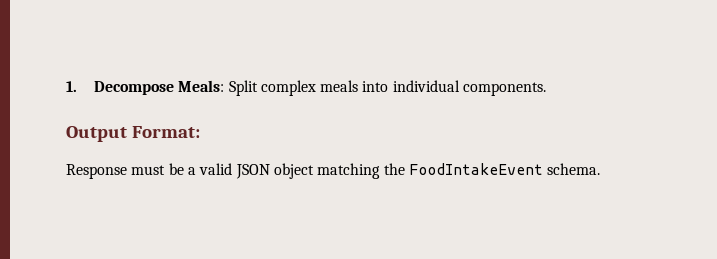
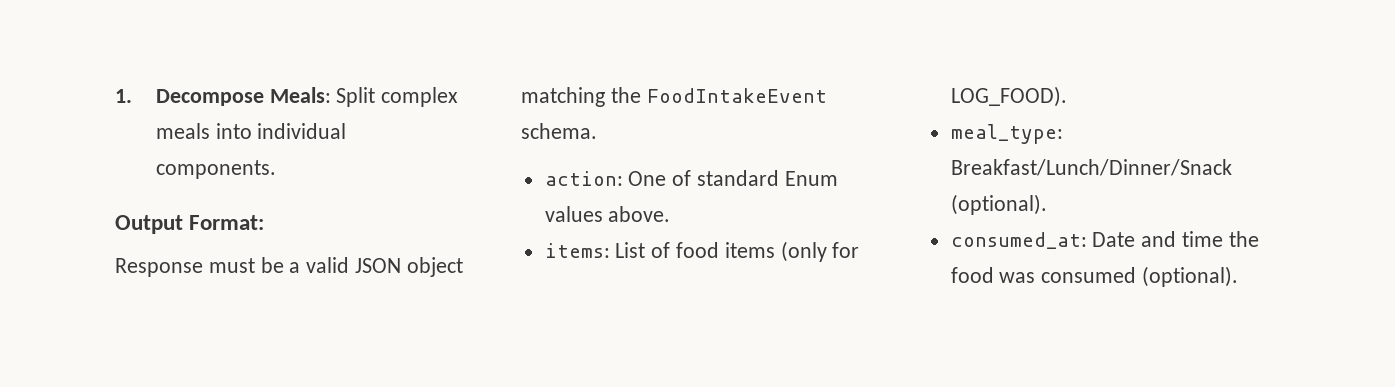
+ action: One of standard Enum values above.
+ items: List of food items (only for LOG_FOOD).
+ meal_type: Breakfast/Lunch/Dinner/Snack (optional).
+ consumed_at: Date and time the food was consumed (optional).

